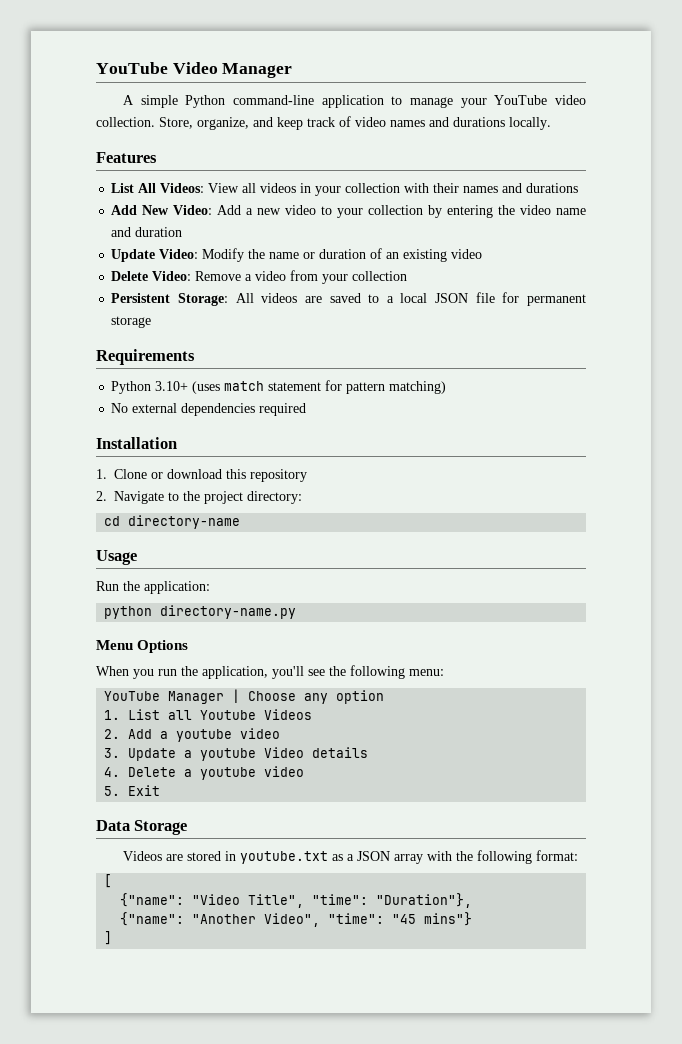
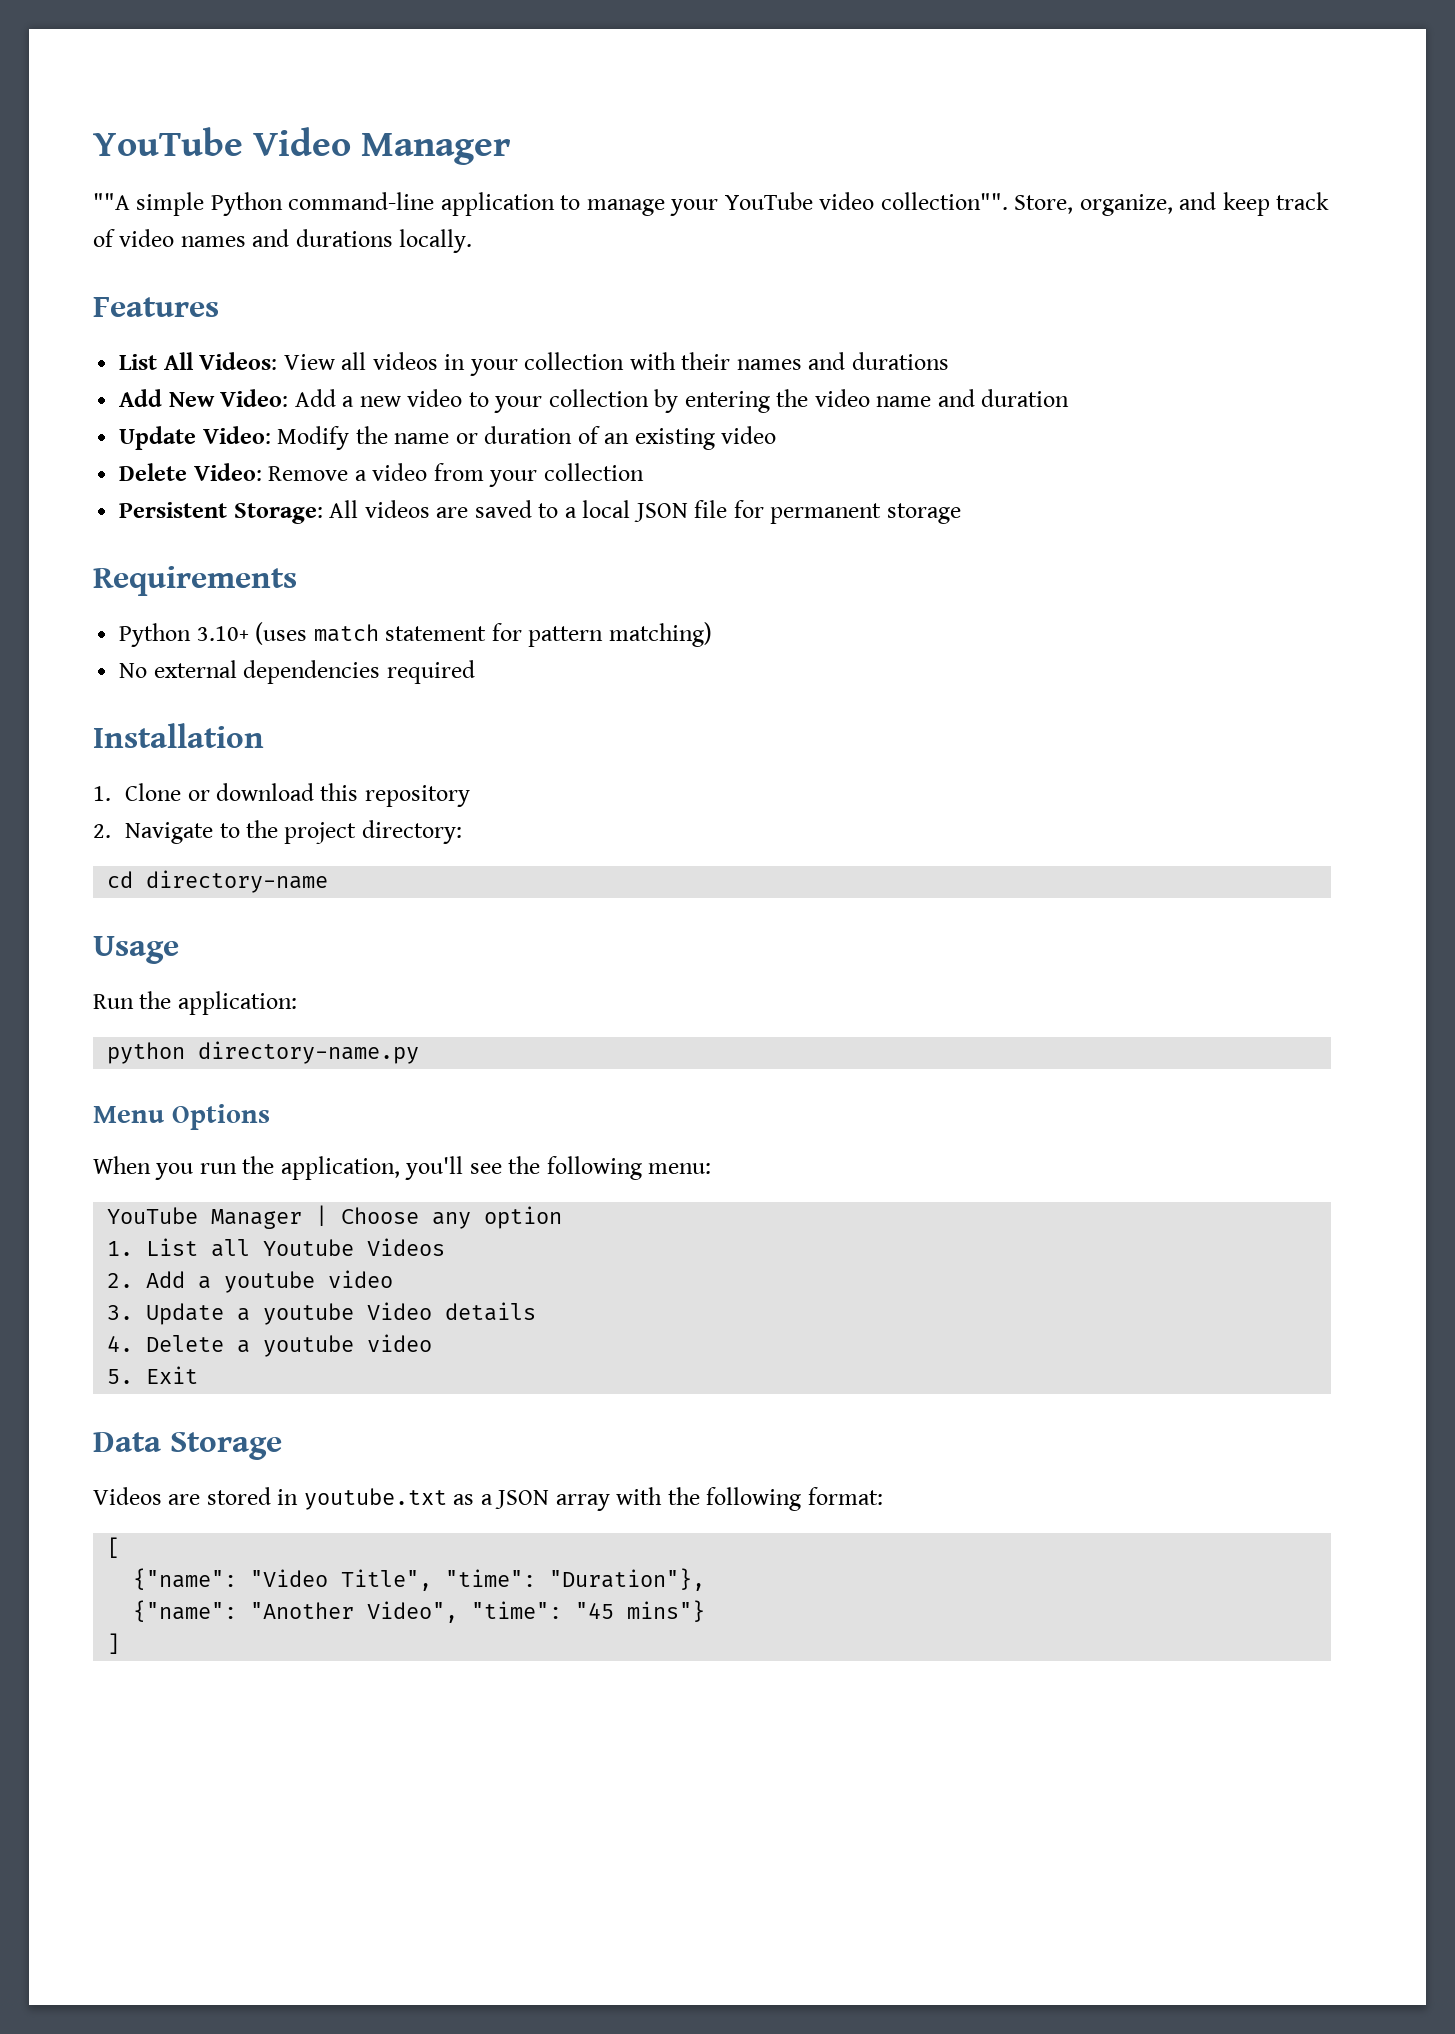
- A simple Python command-line application to manage your YouTube video collection.
+ ""A simple Python command-line application to manage your YouTube video collection"".

